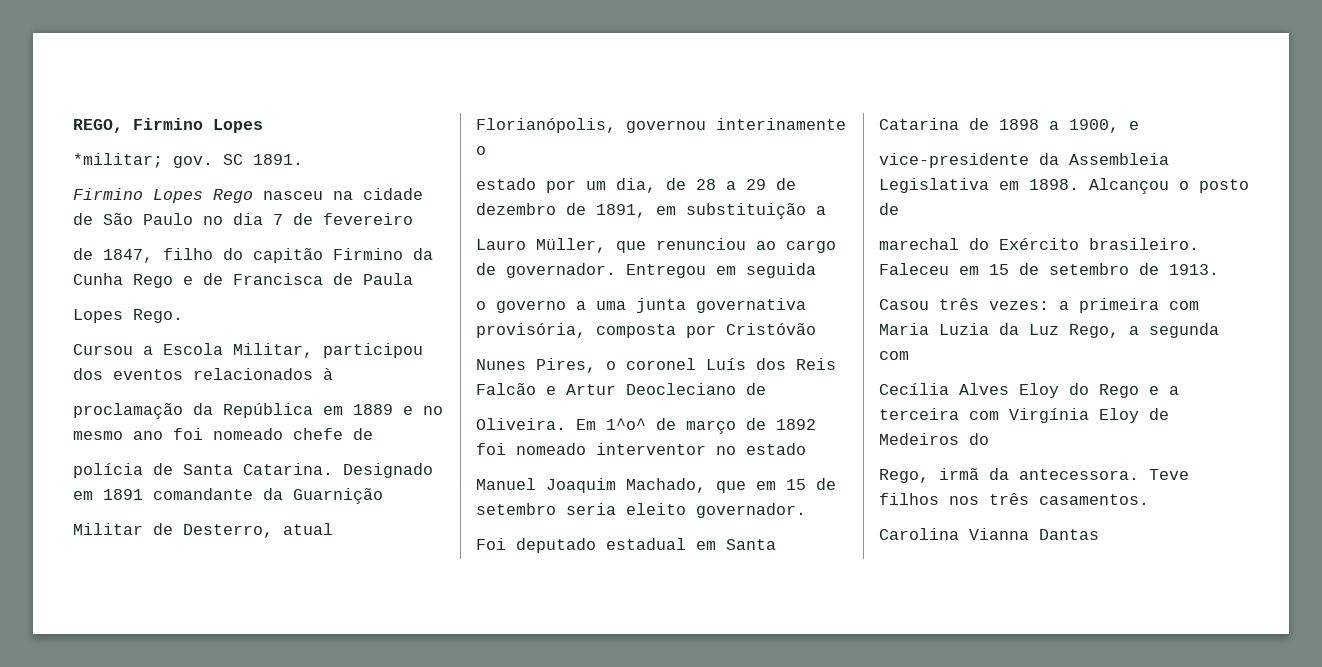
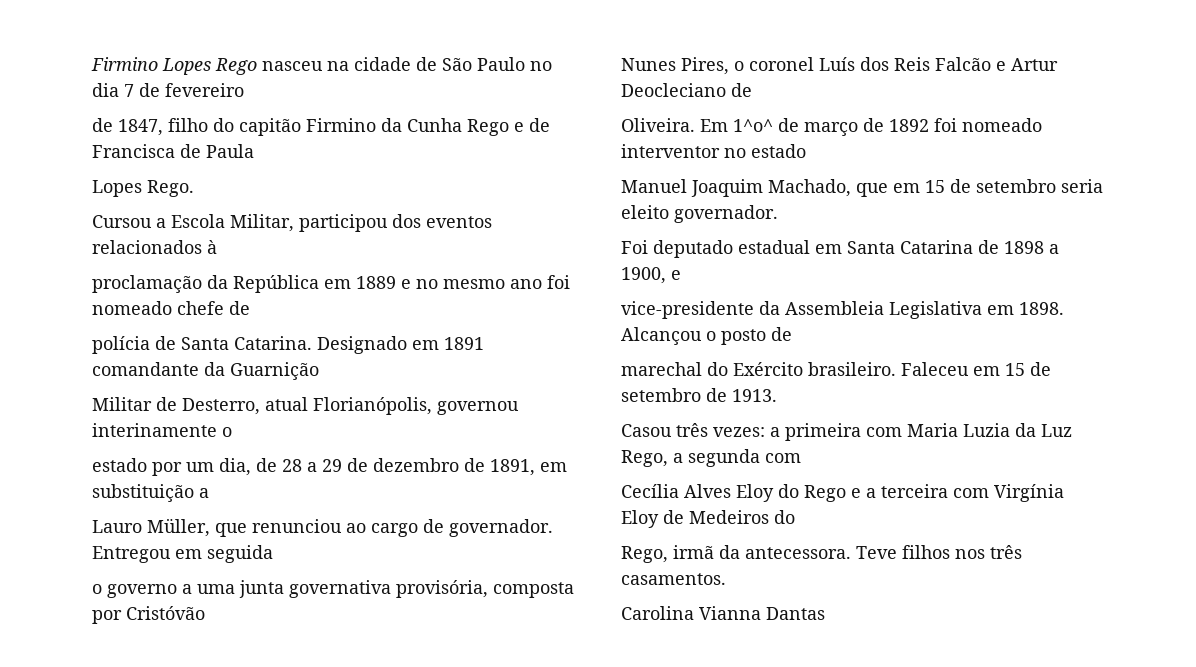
- REGO, Firmino Lopes
- *militar; gov. SC 1891.

